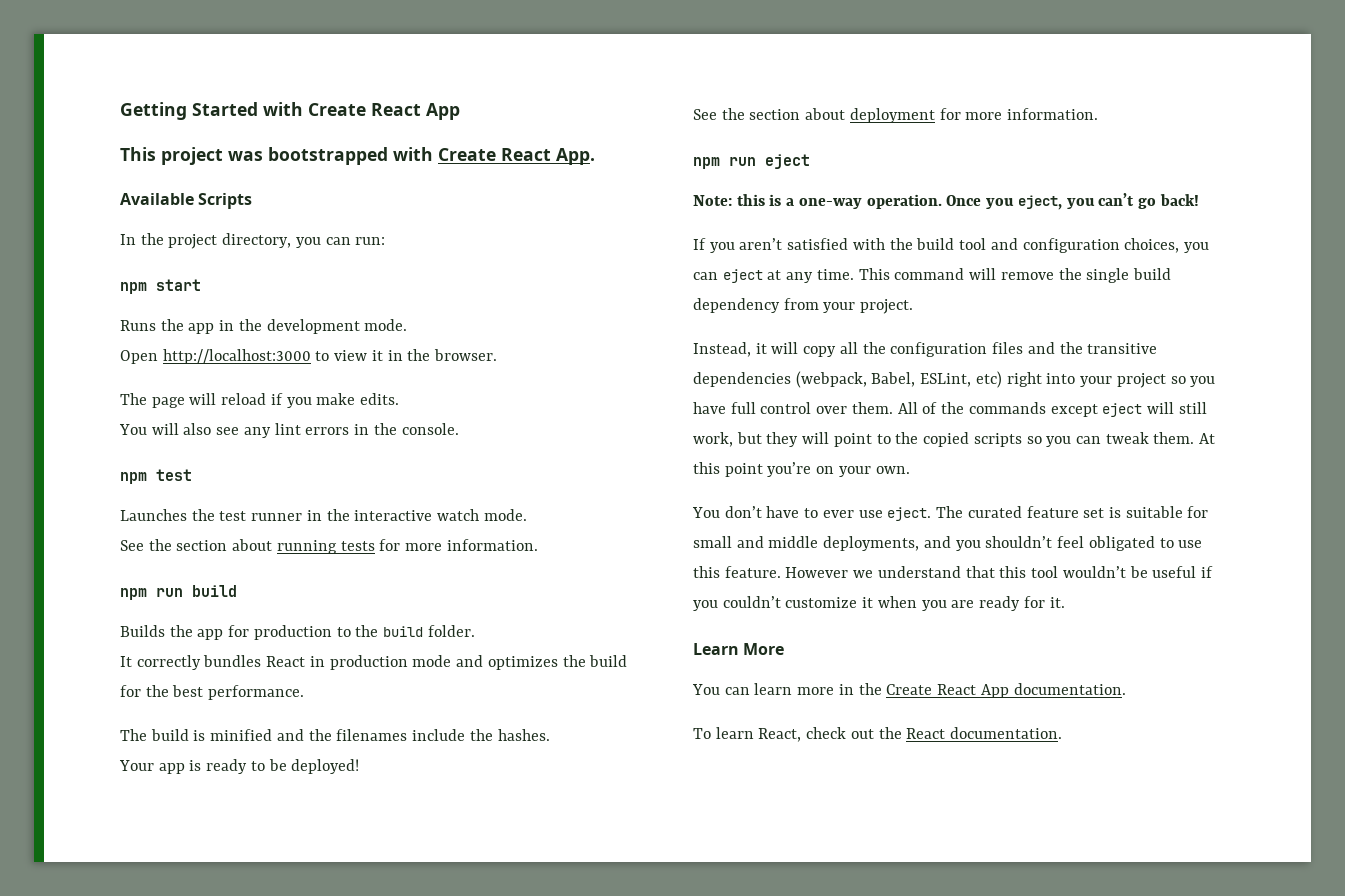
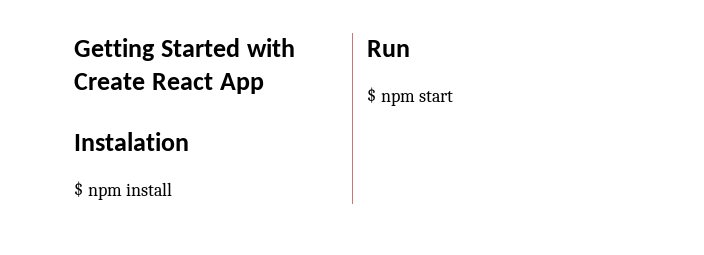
- This project was bootstrapped with Create React App.
- Available Scripts
- In the project directory, you can run:
- npm start
- Runs the app in the development mode.
- Open http://localhost:3000 to view it in the browser.
- The page will reload if you make edits.
- You will also see any lint errors in the console.
- npm test
- Launches the test runner in the interactive watch mode.
- See the section about running tests for more information.
- npm run build
- Builds the app for production to the build folder.
- It correctly bundles React in production mode and optimizes the build for the best performance.
- The build is minified and the filenames include the hashes.
- Your app is ready to be deployed!
- See the section about deployment for more information.
- npm run eject
- Note: this is a one-way operation. Once you eject, you can’t go back!
- If you aren’t satisfied with the build tool and configuration choices, you can eject at any time. This command will remove the single build dependency from your project.
- Instead, it will copy all the configuration files and the transitive dependencies (webpack, Babel, ESLint, etc) right into your project so you have full control over them. All of the commands except eject will still work, but they will point to the copied scripts so you can tweak them. At this point you’re on your own.
- You don’t have to ever use eject. The curated feature set is suitable for small and middle deployments, and you shouldn’t feel obligated to use this feature. However we understand that this tool wouldn’t be useful if you couldn’t customize it when you are ready for it.
- Learn More
- You can learn more in the Create React App documentation.
- To learn React, check out the React documentation.
+ Instalation
+ $ npm install
+ Run
+ $ npm start

